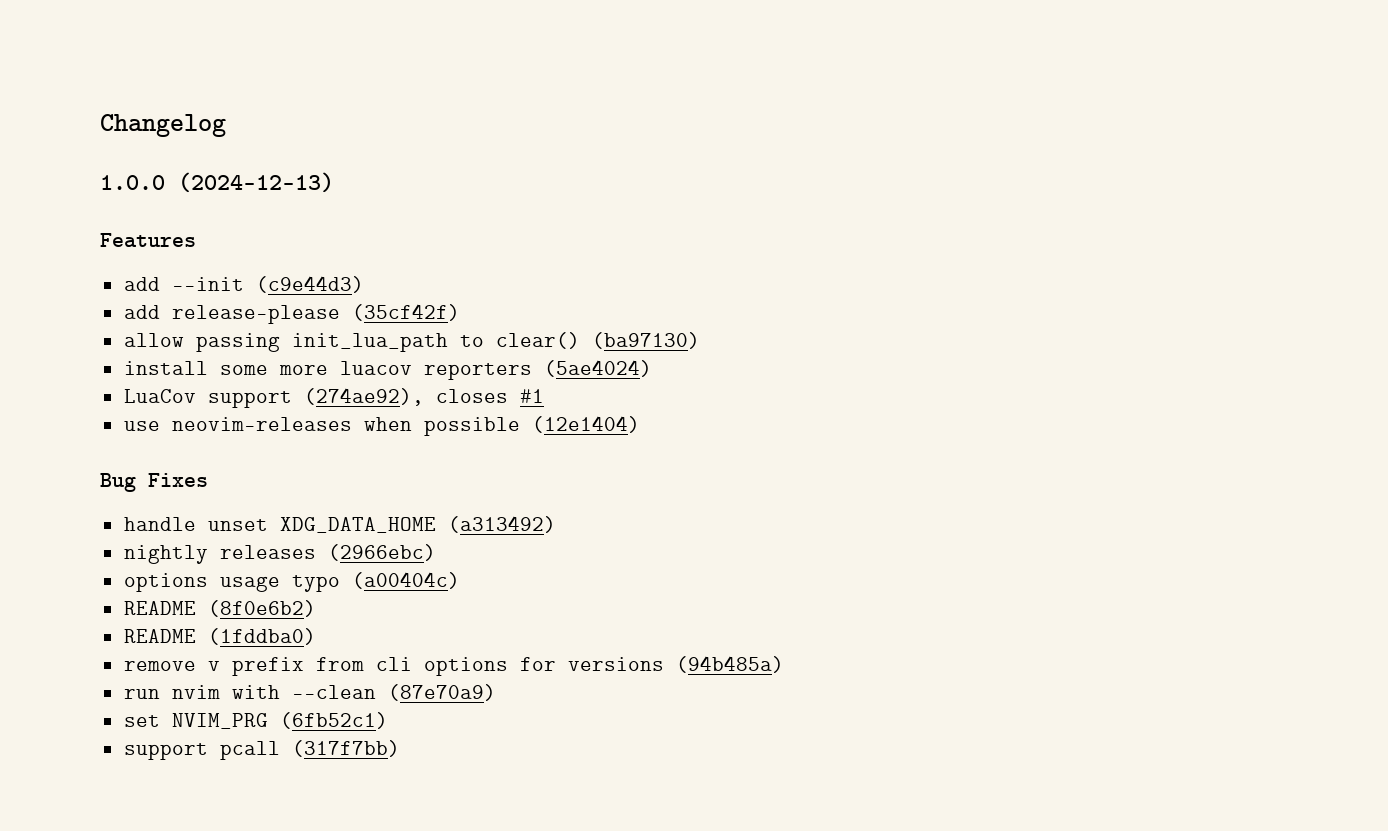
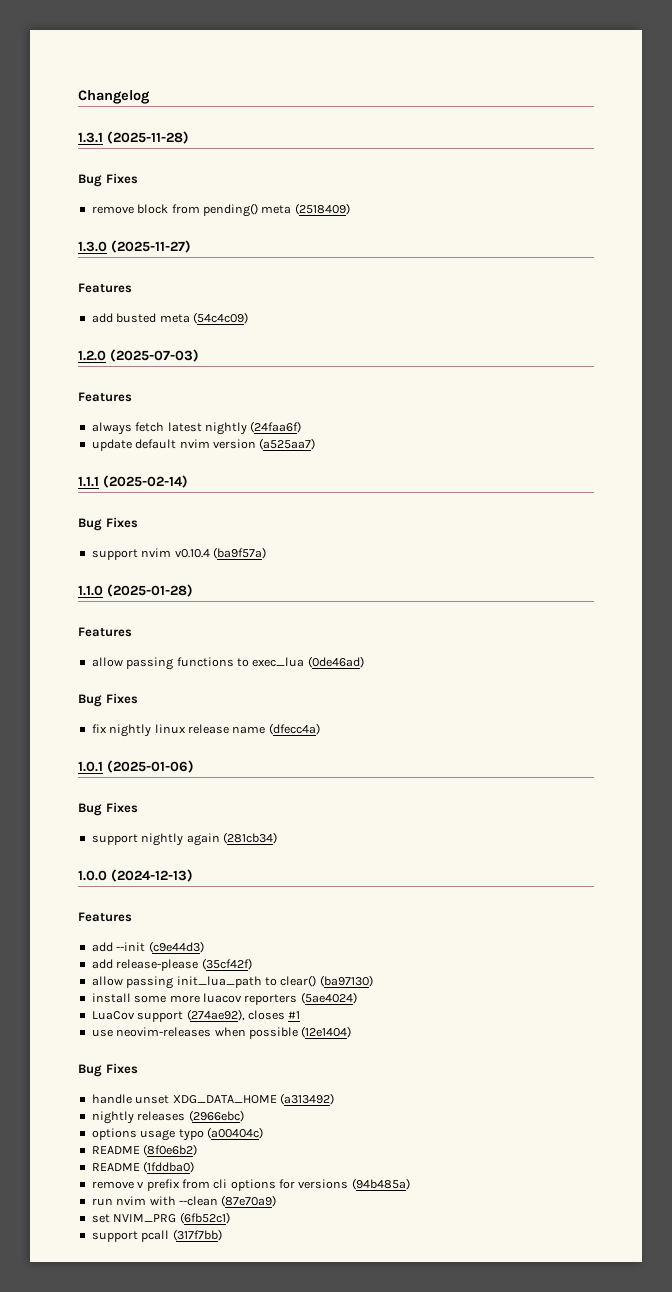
+ 1.3.1 (2025-11-28)
+ Bug Fixes
+ remove block from pending() meta (2518409)
+ 1.3.0 (2025-11-27)
+ Features
+ add busted meta (54c4c09)
+ 1.2.0 (2025-07-03)
+ Features
+ always fetch latest nightly (24faa6f)
+ update default nvim version (a525aa7)
+ 1.1.1 (2025-02-14)
+ Bug Fixes
+ support nvim v0.10.4 (ba9f57a)
+ 1.1.0 (2025-01-28)
+ Features
+ allow passing functions to exec_lua (0de46ad)
+ Bug Fixes
+ fix nightly linux release name (dfecc4a)
+ 1.0.1 (2025-01-06)
+ Bug Fixes
+ support nightly again (281cb34)

